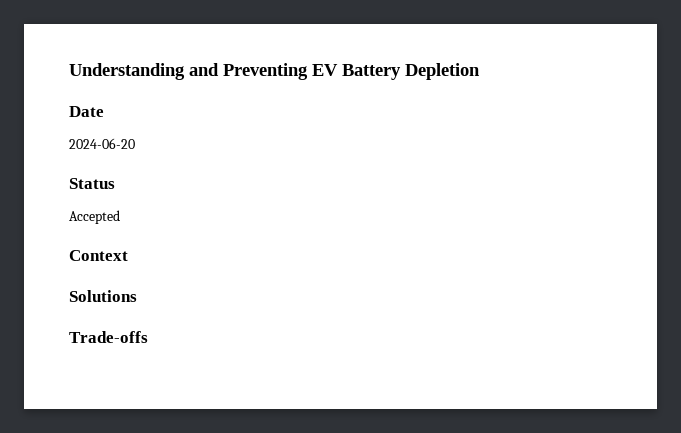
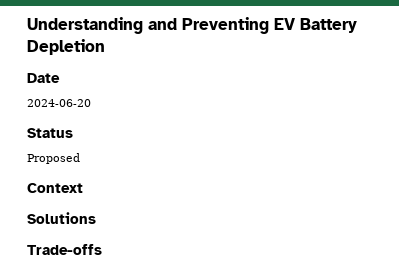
- Accepted
+ Proposed

